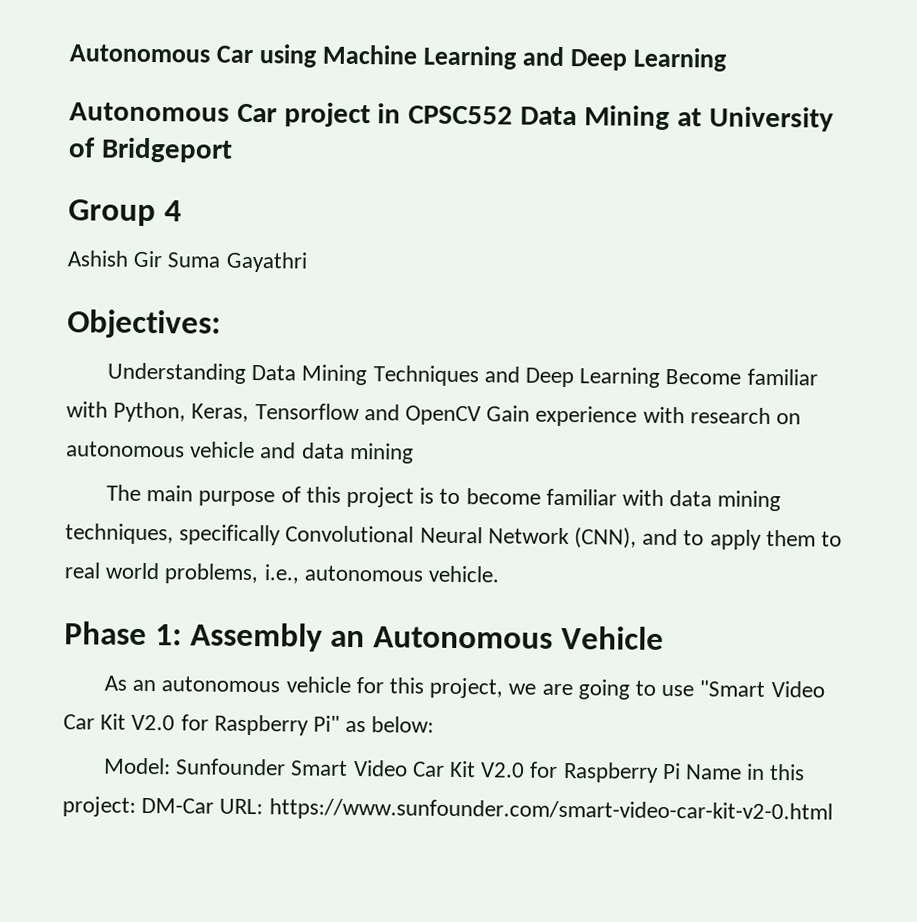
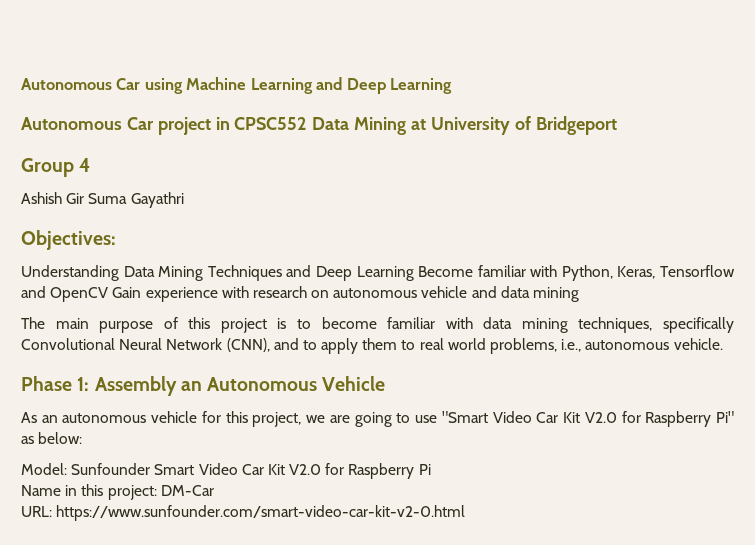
- Model: Sunfounder Smart Video Car Kit V2.0 for Raspberry Pi Name in this project: DM-Car URL: https://www.sunfounder.com/smart-video-car-kit-v2-0.html
+ Model: Sunfounder Smart Video Car Kit V2.0 for Raspberry Pi
+ Name in this project: DM-Car
+ URL: https://www.sunfounder.com/smart-video-car-kit-v2-0.html

